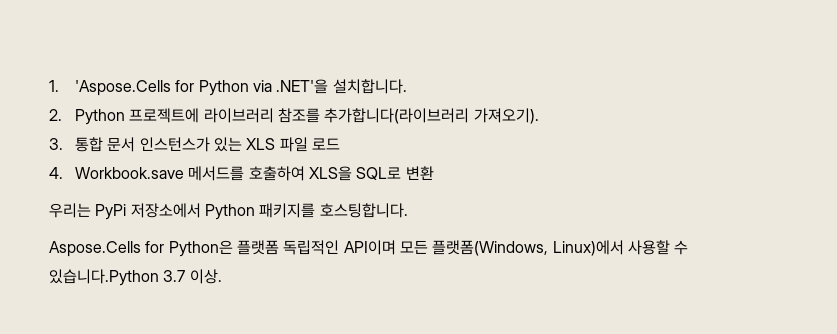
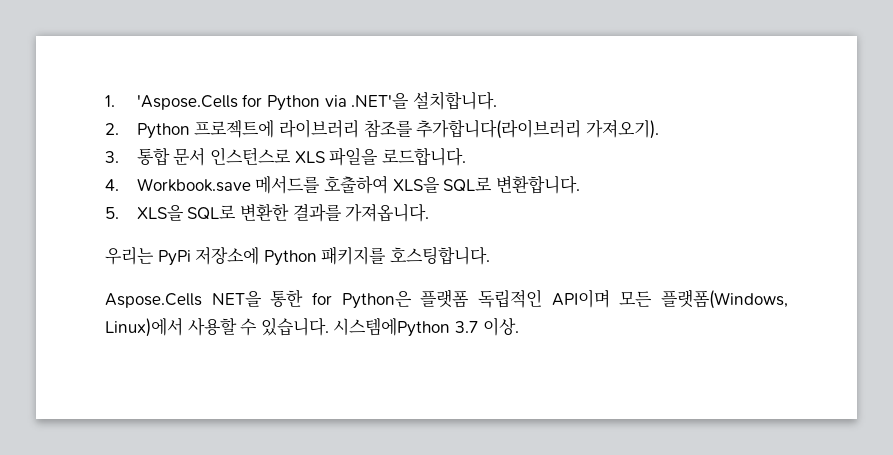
- 3. 통합 문서 인스턴스가 있는 XLS 파일 로드
+ 3. 통합 문서 인스턴스로 XLS 파일을 로드합니다.
- 4. Workbook.save 메서드를 호출하여 XLS을 SQL로 변환
+ 4. Workbook.save 메서드를 호출하여 XLS을 SQL로 변환합니다.
+ 5. XLS을 SQL로 변환한 결과를 가져옵니다.
- 우리는 PyPi 저장소에서 Python 패키지를 호스팅합니다.
+ 우리는 PyPi 저장소에 Python 패키지를 호스팅합니다.
- Aspose.Cells for Python은 플랫폼 독립적인 API이며 모든 플랫폼(Windows, Linux)에서 사용할 수 있습니다.Python 3.7 이상.
+ Aspose.Cells NET을 통한 for Python은 플랫폼 독립적인 API이며 모든 플랫폼(Windows, Linux)에서 사용할 수 있습니다. 시스템에Python 3.7 이상.

